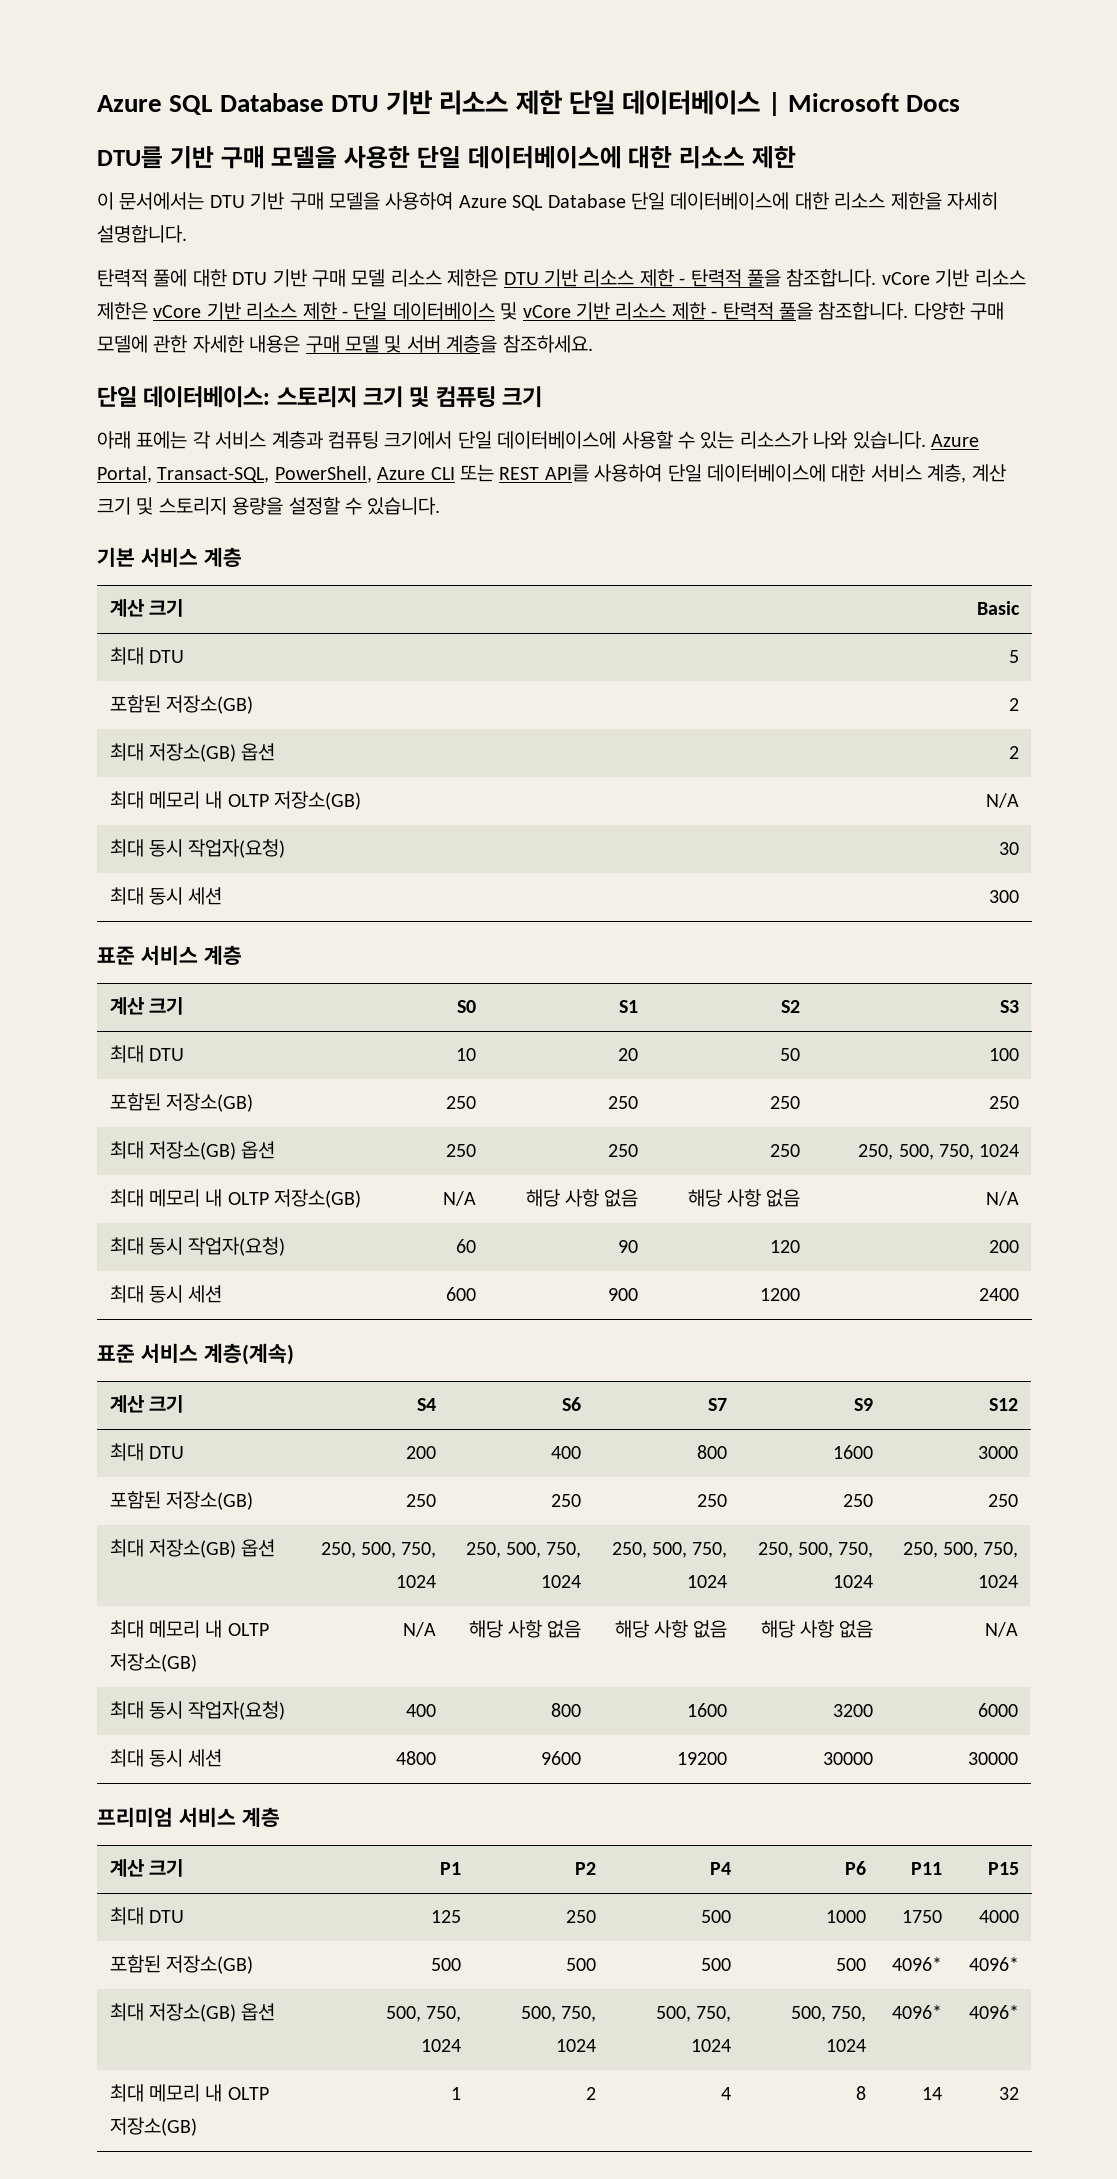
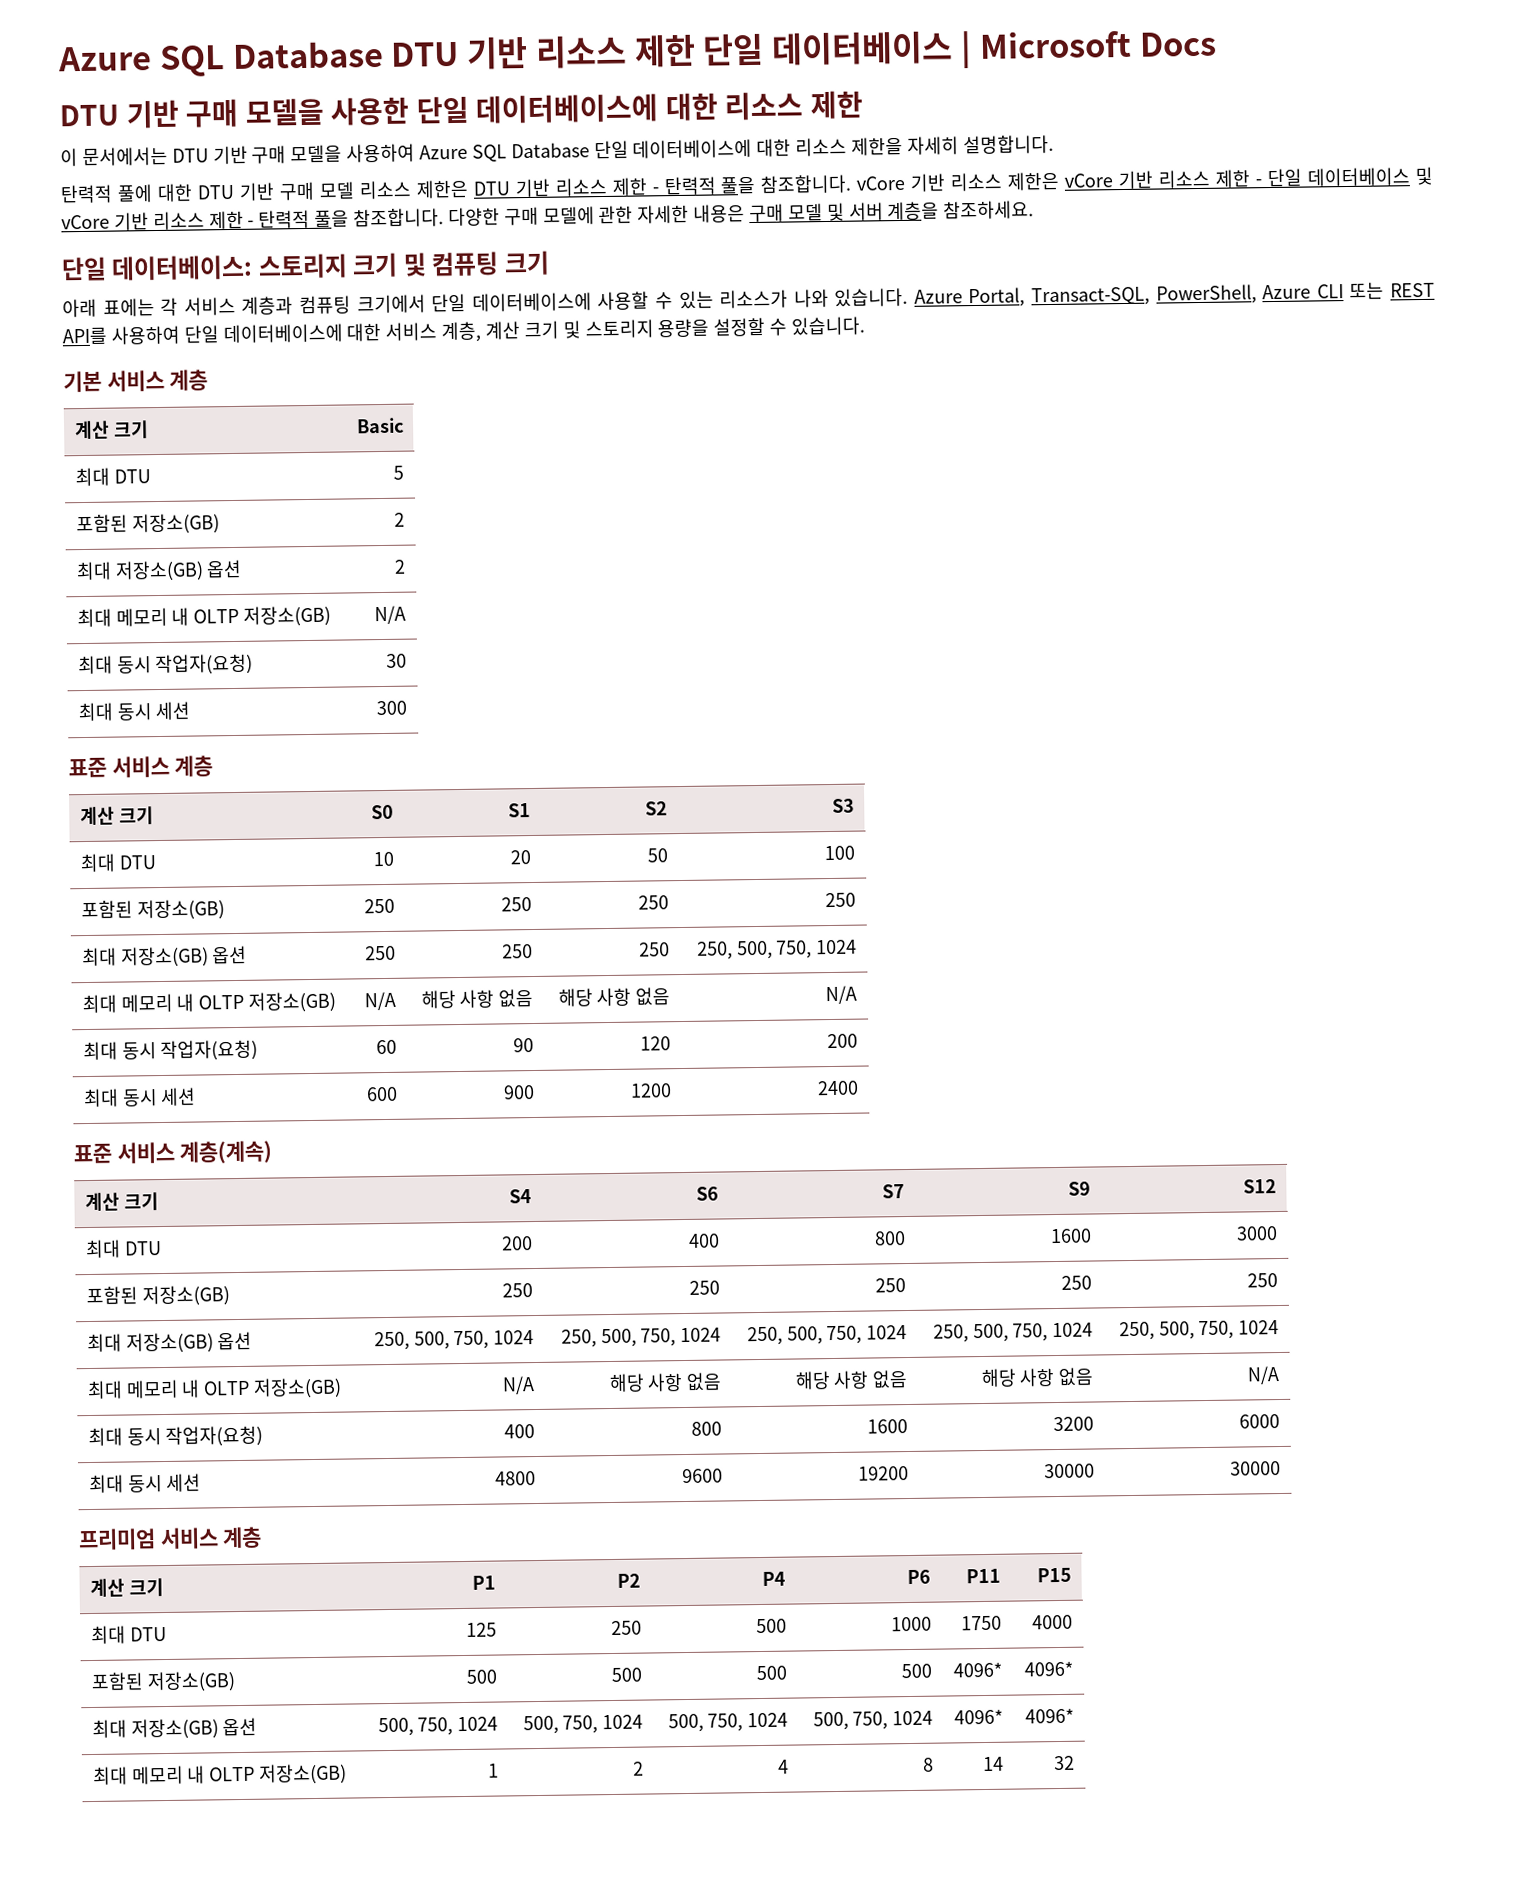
- DTU를 기반 구매 모델을 사용한 단일 데이터베이스에 대한 리소스 제한
+ DTU 기반 구매 모델을 사용한 단일 데이터베이스에 대한 리소스 제한

